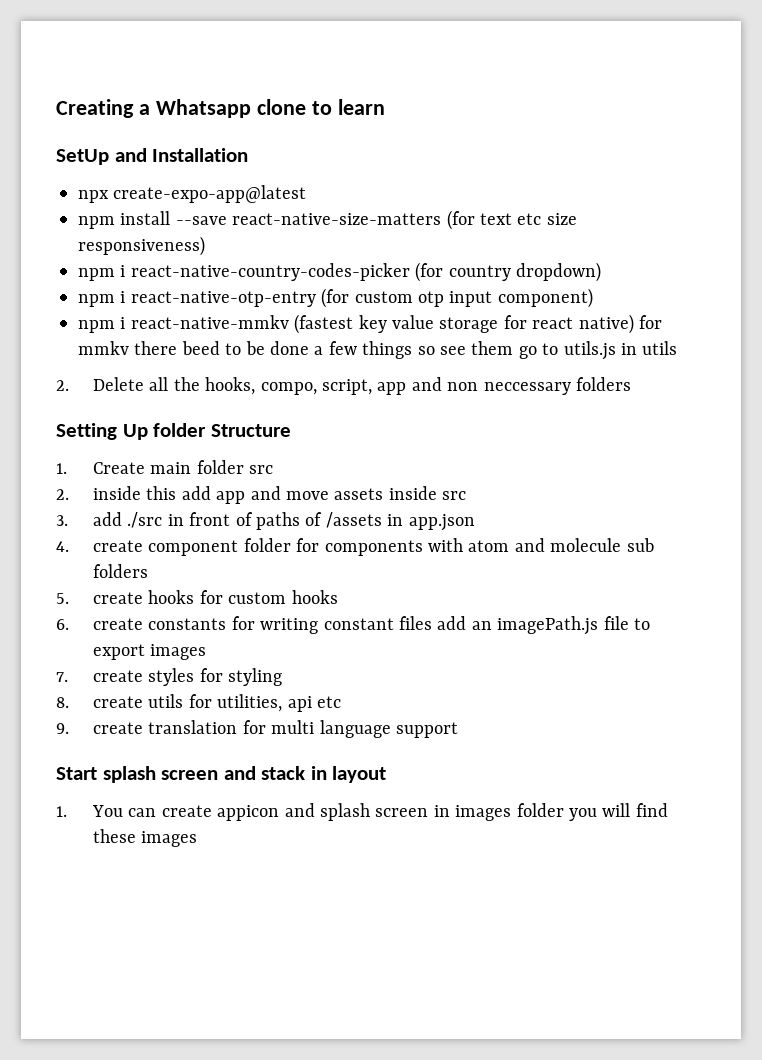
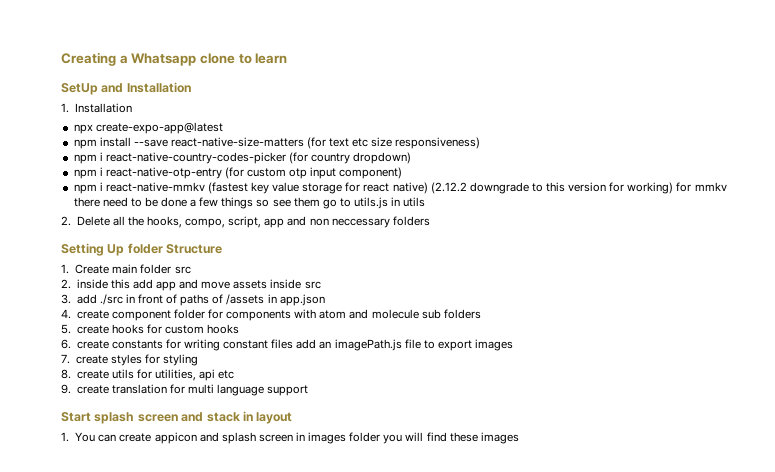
+ 1. Installation
- npm i react-native-mmkv (fastest key value storage for react native) for mmkv there beed to be done a few things so see them go to utils.js in utils
+ npm i react-native-mmkv (fastest key value storage for react native) (2.12.2 downgrade to this version for working) for mmkv there need to be done a few things so see them go to utils.js in utils

